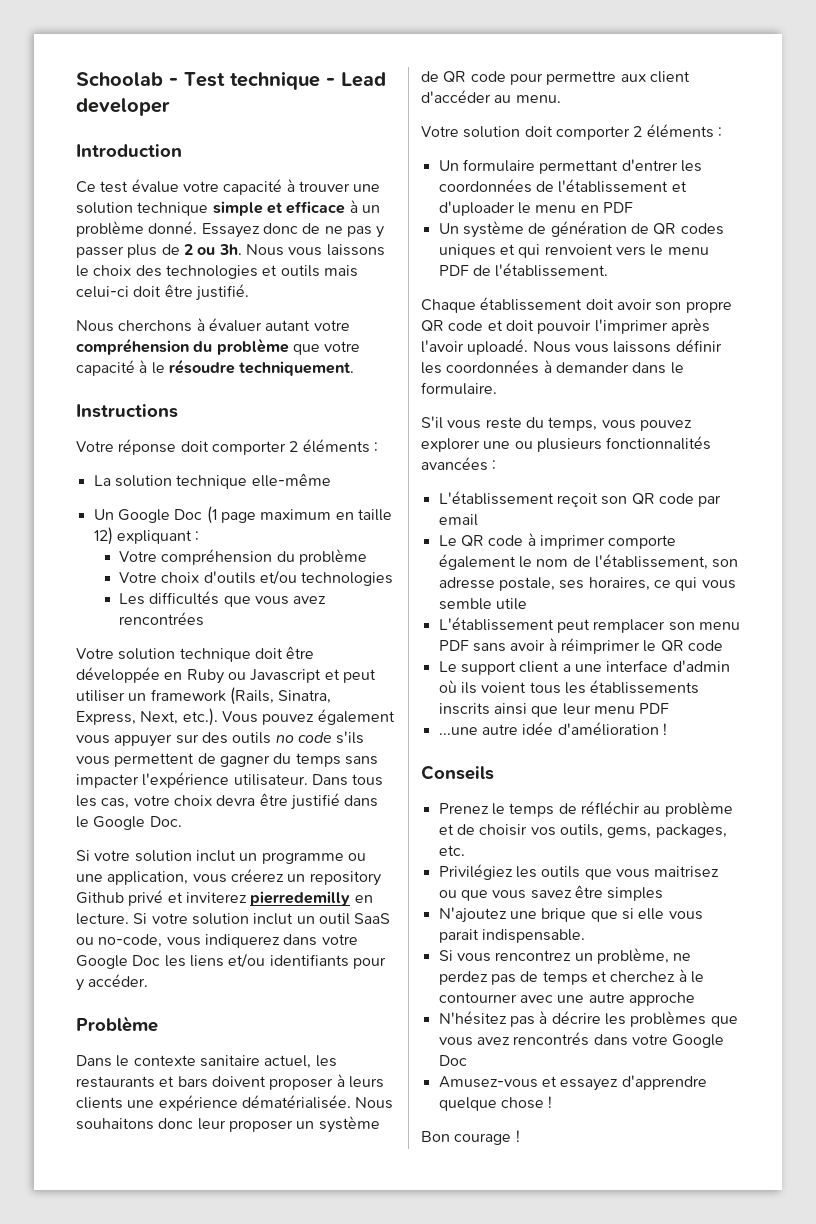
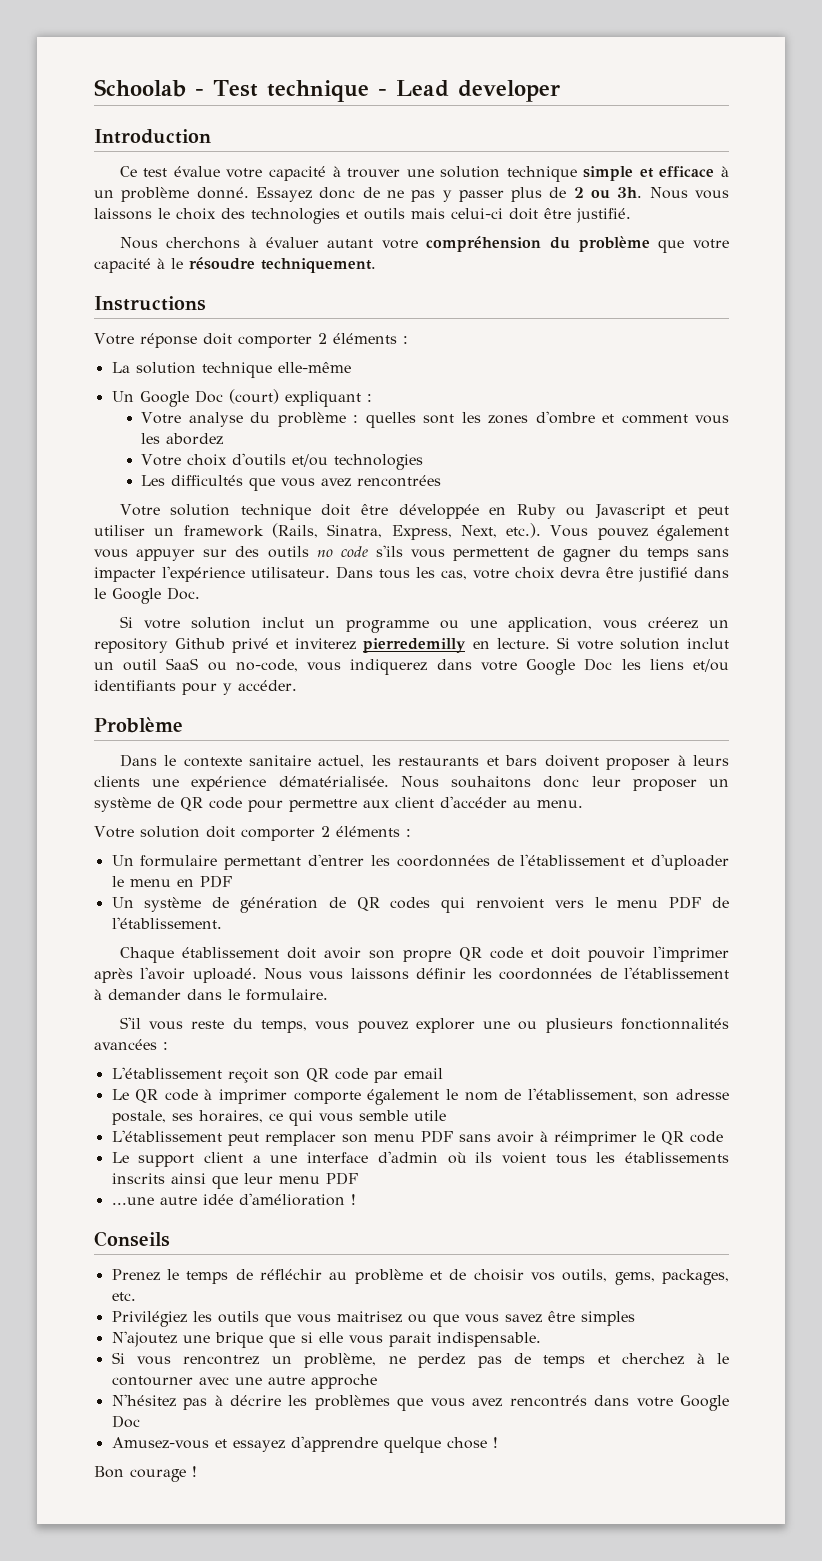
- Un Google Doc (1 page maximum en taille 12) expliquant :
+ Un Google Doc (court) expliquant :
- Votre compréhension du problème
+ Votre analyse du problème : quelles sont les zones d'ombre et comment vous les abordez
- Un système de génération de QR codes uniques et qui renvoient vers le menu PDF de l'établissement.
+ Un système de génération de QR codes qui renvoient vers le menu PDF de l'établissement.
- Nous vous laissons définir les coordonnées à demander dans le formulaire.
+ Nous vous laissons définir les coordonnées de l'établissement à demander dans le formulaire.

